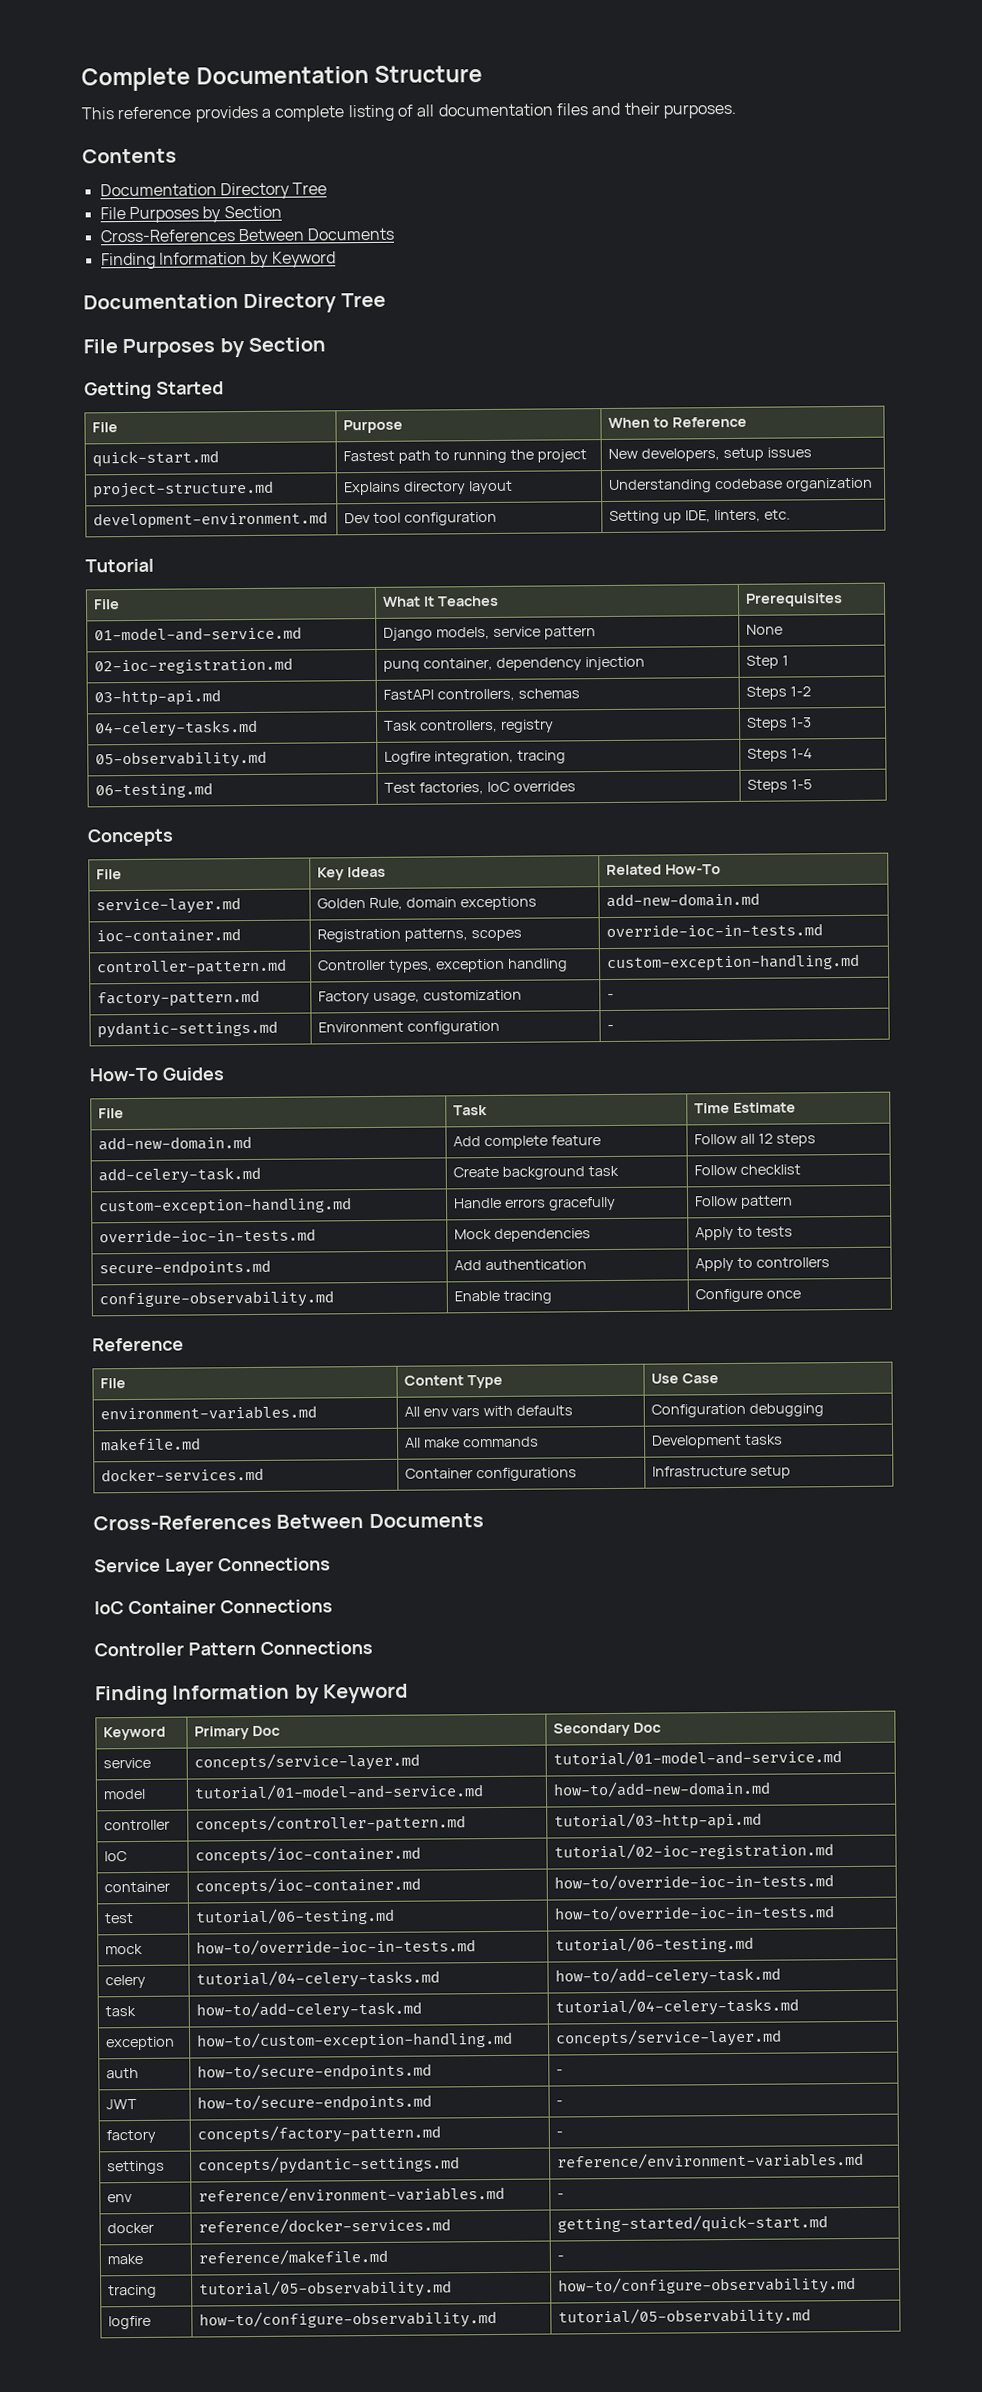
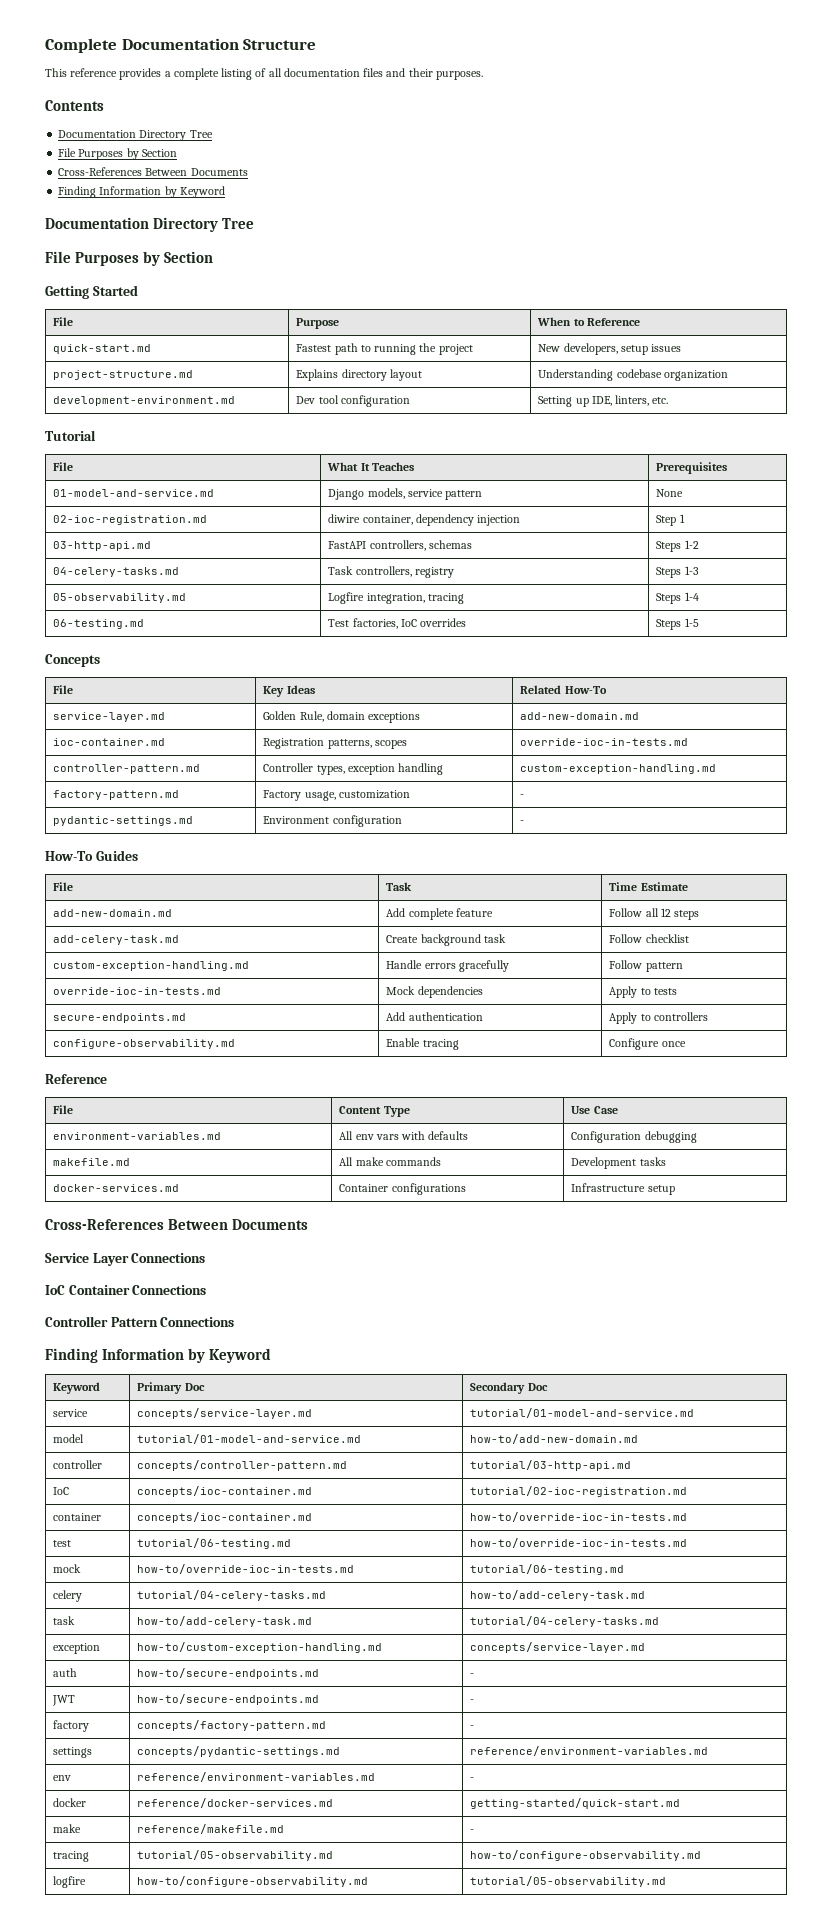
- 02-ioc-registration.md | punq container, dependency injection | Step 1
+ 02-ioc-registration.md | diwire container, dependency injection | Step 1

